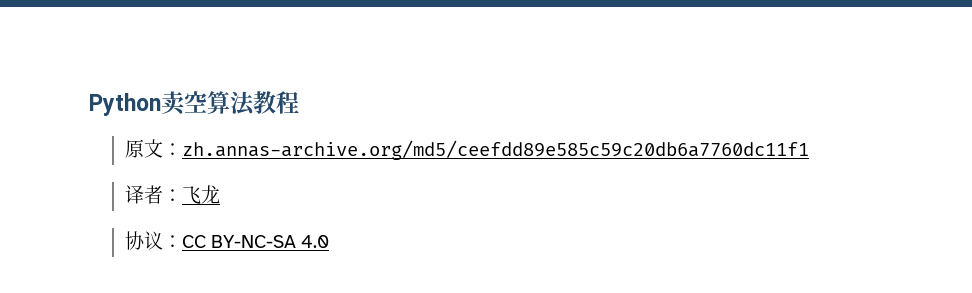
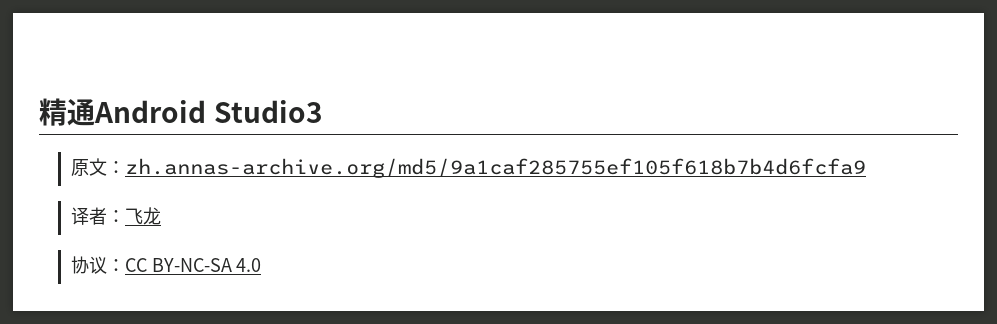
- Python卖空算法教程
+ 精通Android Studio3
- 原文：zh.annas-archive.org/md5/ceefdd89e585c59c20db6a7760dc11f1
+ 原文：zh.annas-archive.org/md5/9a1caf285755ef105f618b7b4d6fcfa9

